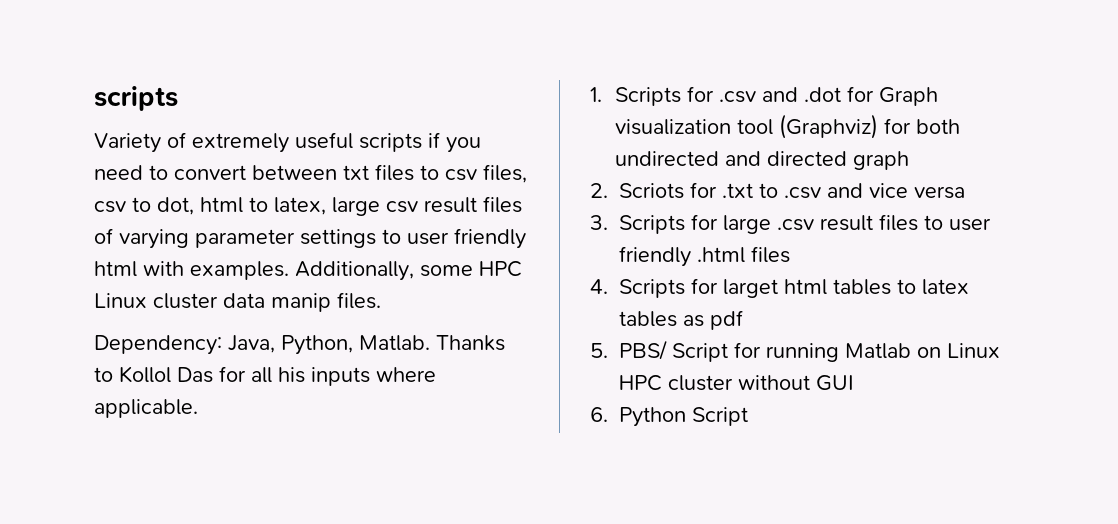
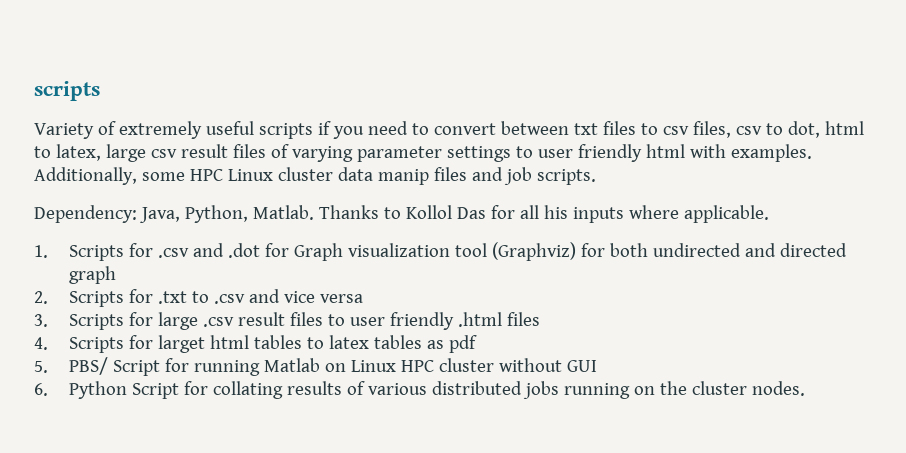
- Additionally, some HPC Linux cluster data manip files.
+ Additionally, some HPC Linux cluster data manip files and job scripts.
- 2. Scriots for .txt to .csv and vice versa
+ 2. Scripts for .txt to .csv and vice versa
- 6. Python Script
+ 6. Python Script for collating results of various distributed jobs running on the cluster nodes.

